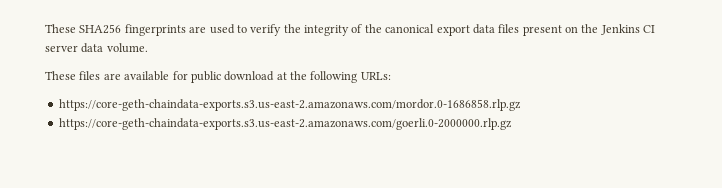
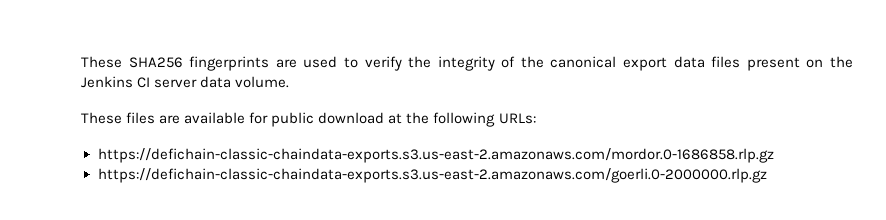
- https://core-geth-chaindata-exports.s3.us-east-2.amazonaws.com/mordor.0-1686858.rlp.gz
- https://core-geth-chaindata-exports.s3.us-east-2.amazonaws.com/goerli.0-2000000.rlp.gz
+ https://defichain-classic-chaindata-exports.s3.us-east-2.amazonaws.com/mordor.0-1686858.rlp.gz
+ https://defichain-classic-chaindata-exports.s3.us-east-2.amazonaws.com/goerli.0-2000000.rlp.gz

